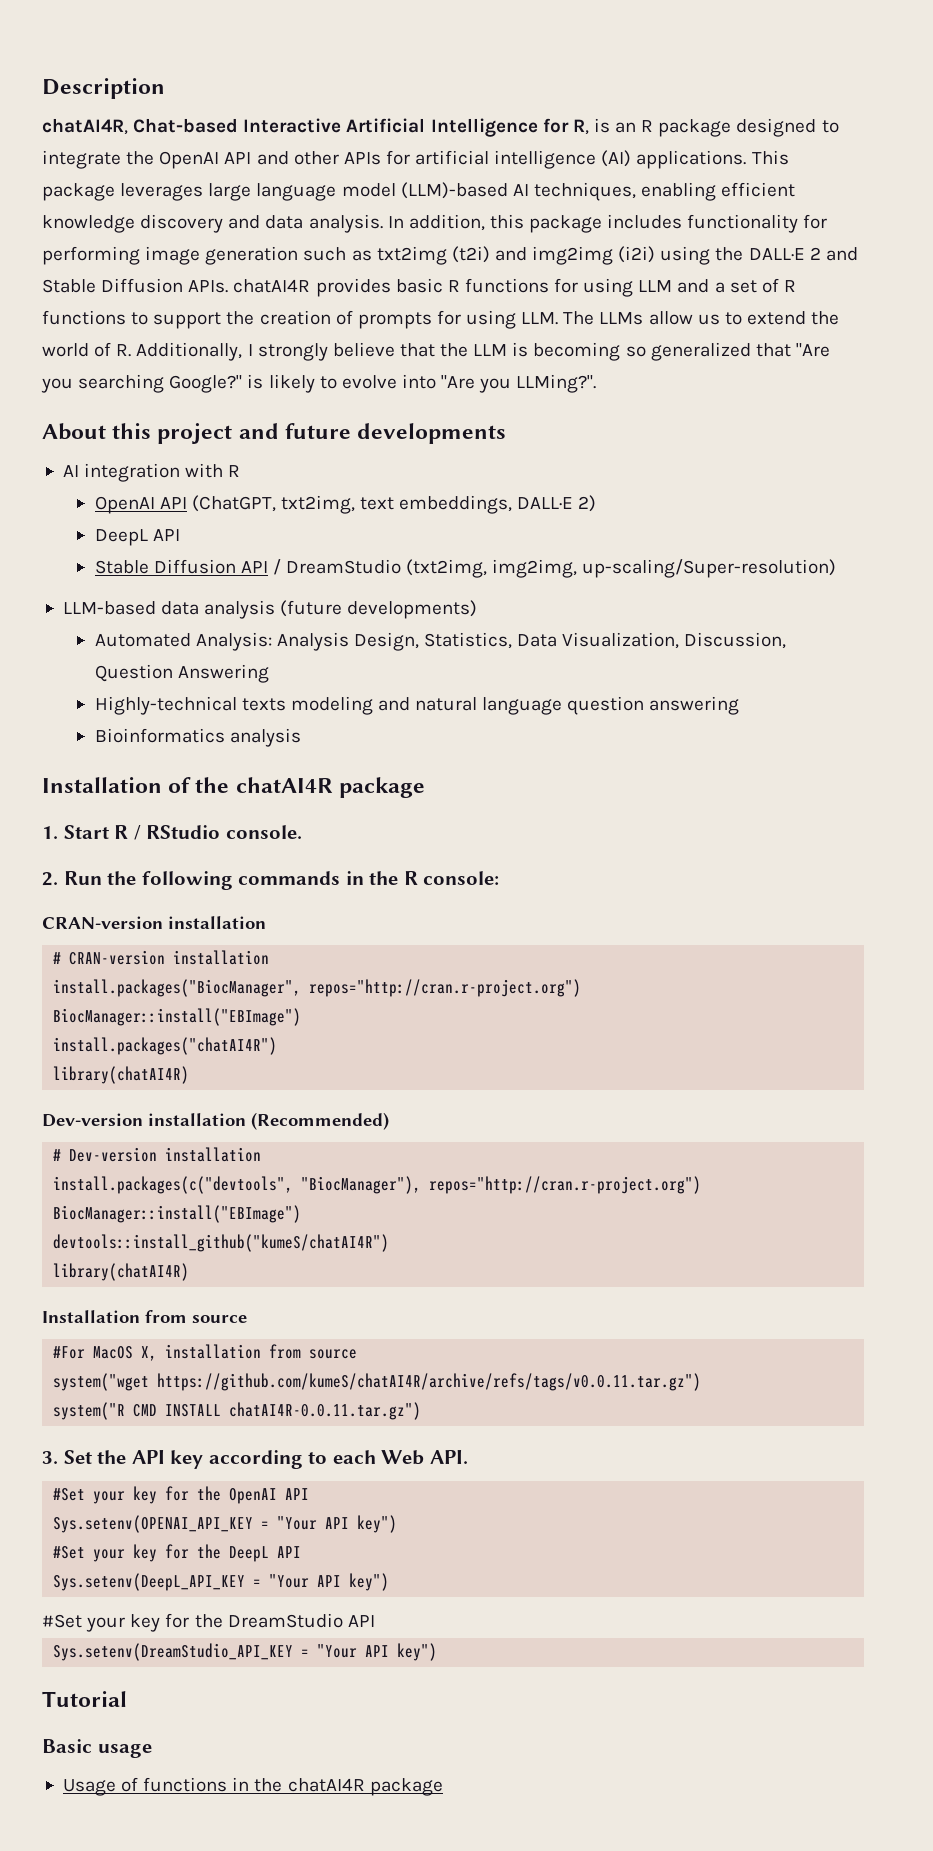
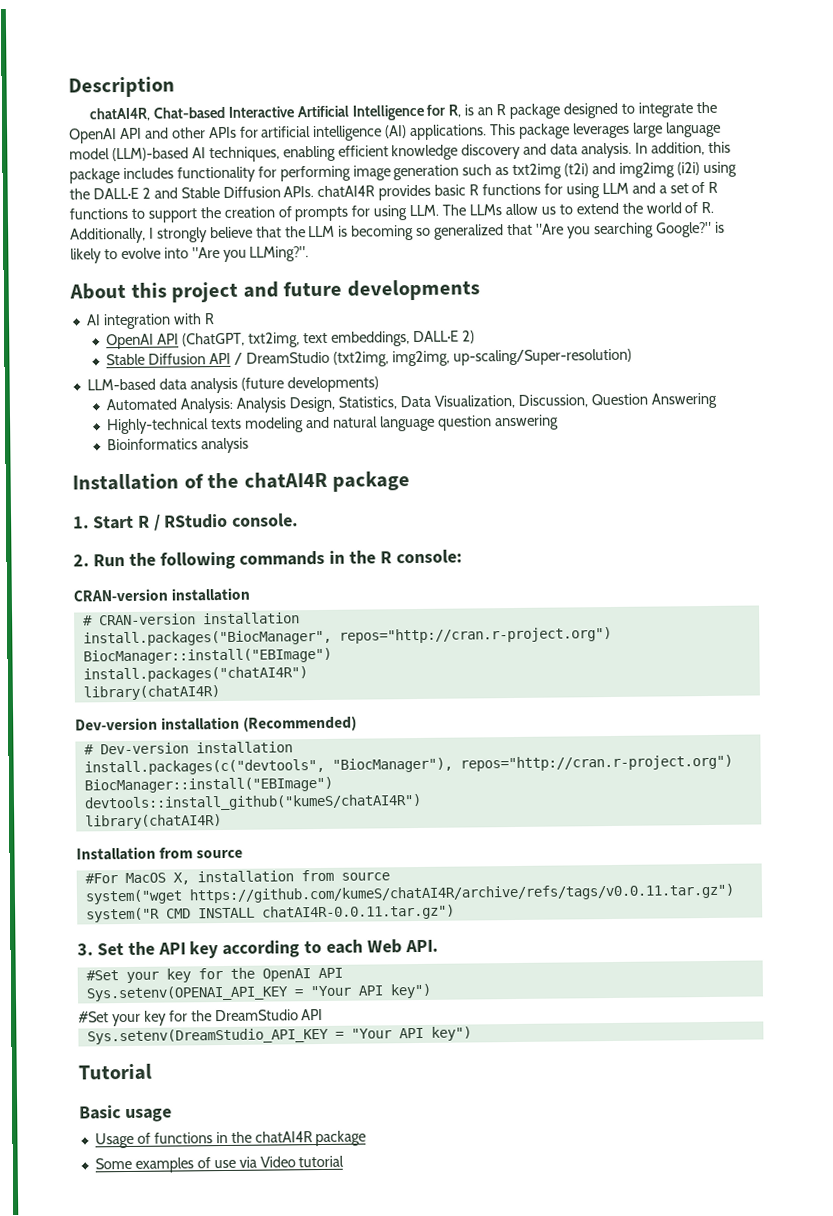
  OpenAI API (ChatGPT, txt2img, text embeddings, DALL·E 2)
- DeepL API
- #Set your key for the DeepL API
- Sys.setenv(DeepL_API_KEY = "Your API key")
+ Some examples of use via Video tutorial

